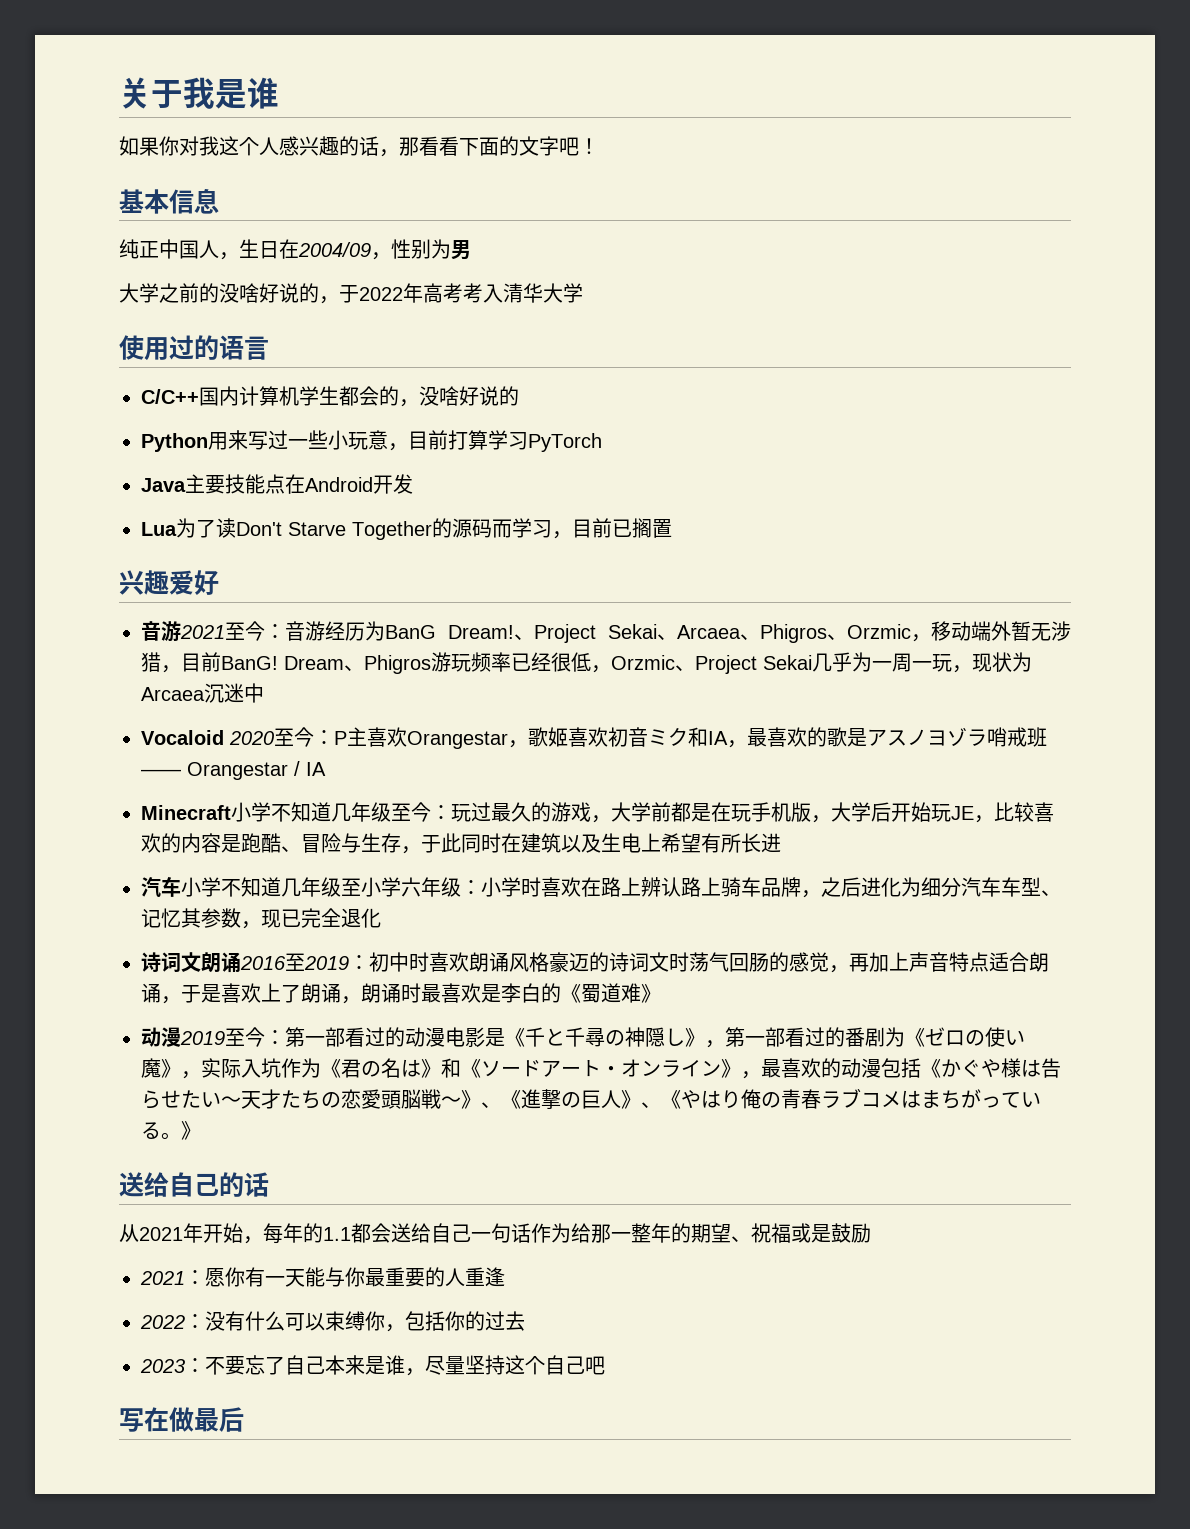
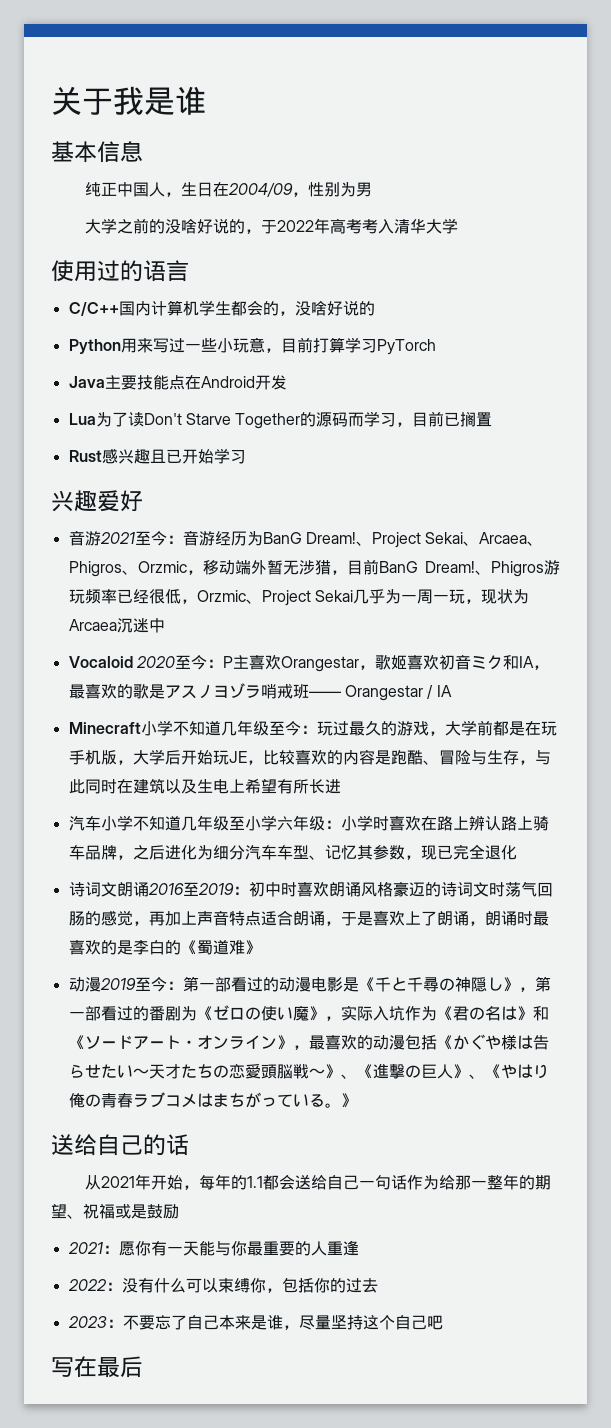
- 如果你对我这个人感兴趣的话，那看看下面的文字吧！
+ Rust感兴趣且已开始学习
- 、Project Sekai、Arcaea、Phigros、Orzmic，移动端外暂无涉猎，目前BanG! Dream、Phigros游玩频率已经很低，Orzmic、Project Sekai几乎为一周一玩，现状为Arcaea沉迷中
+ 、Project Sekai、Arcaea、Phigros、Orzmic，移动端外暂无涉猎，目前BanG Dream!、Phigros游玩频率已经很低，Orzmic、Project Sekai几乎为一周一玩，现状为Arcaea沉迷中
- Minecraft小学不知道几年级至今：玩过最久的游戏，大学前都是在玩手机版，大学后开始玩JE，比较喜欢的内容是跑酷、冒险与生存，于此同时在建筑以及生电上希望有所长进
+ Minecraft小学不知道几年级至今：玩过最久的游戏，大学前都是在玩手机版，大学后开始玩JE，比较喜欢的内容是跑酷、冒险与生存，与此同时在建筑以及生电上希望有所长进
- 诗词文朗诵2016至2019：初中时喜欢朗诵风格豪迈的诗词文时荡气回肠的感觉，再加上声音特点适合朗诵，于是喜欢上了朗诵，朗诵时最喜欢是李白的《蜀道难》
+ 诗词文朗诵2016至2019：初中时喜欢朗诵风格豪迈的诗词文时荡气回肠的感觉，再加上声音特点适合朗诵，于是喜欢上了朗诵，朗诵时最喜欢的是李白的《蜀道难》
- 写在做最后
+ 写在最后

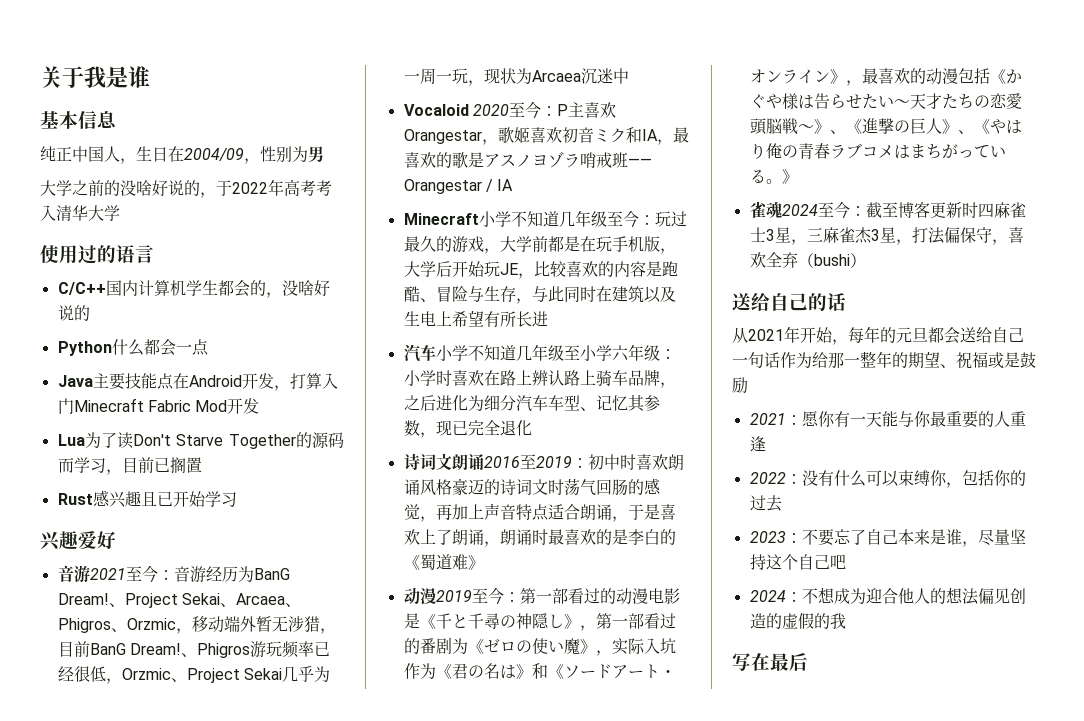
- Python用来写过一些小玩意，目前打算学习PyTorch
+ Python什么都会一点
- Java主要技能点在Android开发
+ Java主要技能点在Android开发，打算入门Minecraft Fabric Mod开发
+ 雀魂2024至今：截至博客更新时四麻雀士3星，三麻雀杰3星，打法偏保守，喜欢全弃（bushi）
- 从2021年开始，每年的1.1都会送给自己一句话作为给那一整年的期望、祝福或是鼓励
+ 从2021年开始，每年的元旦都会送给自己一句话作为给那一整年的期望、祝福或是鼓励
+ 2024：不想成为迎合他人的想法偏见创造的虚假的我

